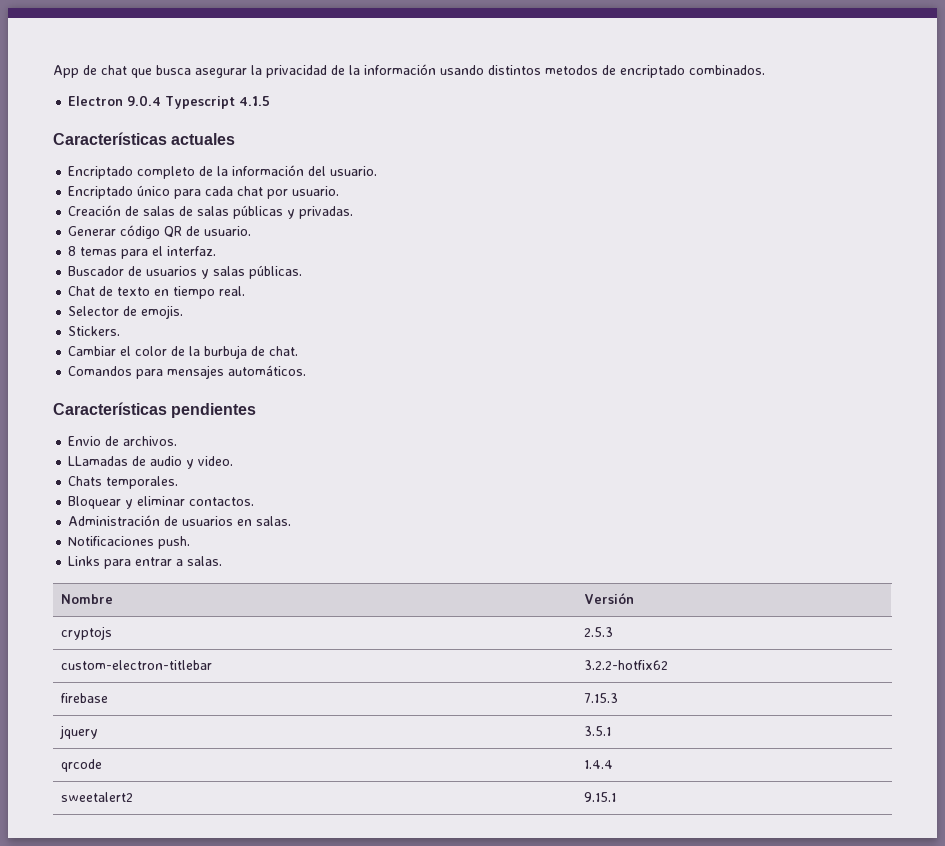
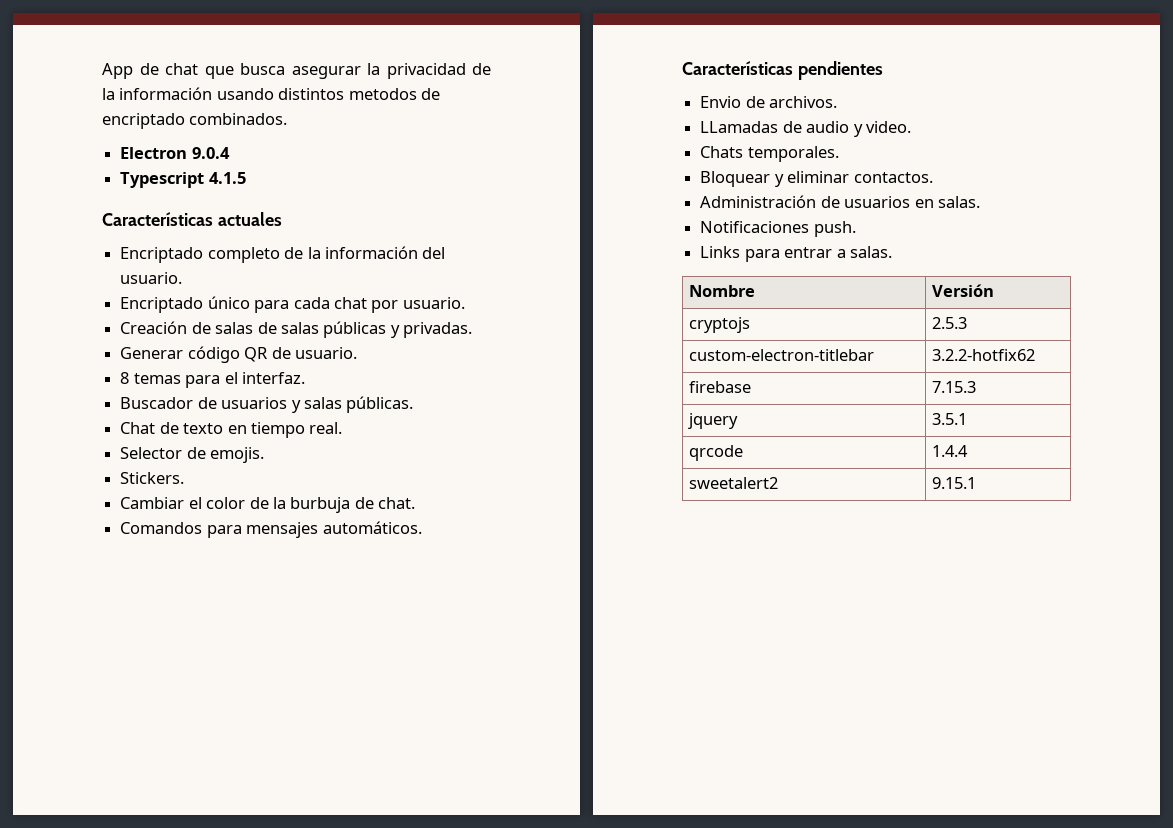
- Electron 9.0.4 Typescript 4.1.5
+ Electron 9.0.4
+ Typescript 4.1.5

